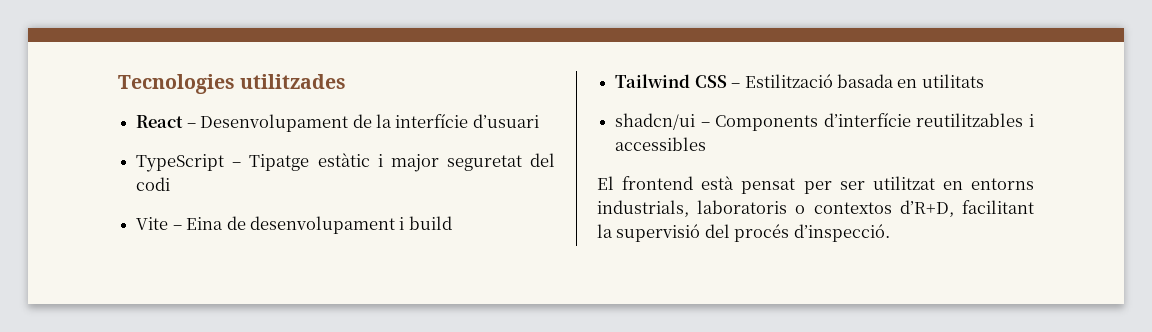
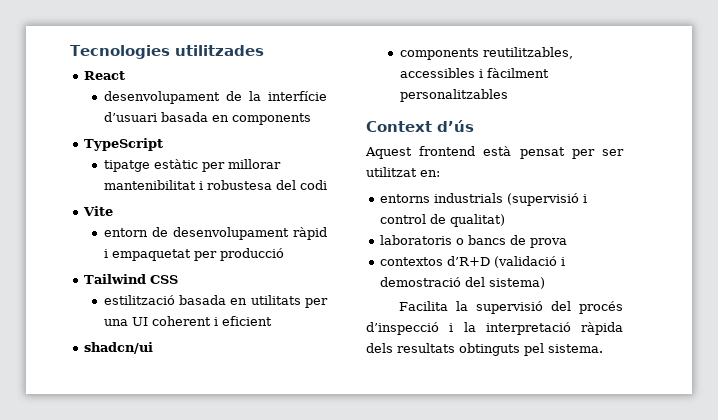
- React – Desenvolupament de la interfície d’usuari
- TypeScript – Tipatge estàtic i major seguretat del codi
- Vite – Eina de desenvolupament i build
+ React
+ desenvolupament de la interfície d’usuari basada en components
+ TypeScript
+ tipatge estàtic per millorar mantenibilitat i robustesa del codi
+ Vite
+ entorn de desenvolupament ràpid i empaquetat per producció
- Tailwind CSS – Estilització basada en utilitats
- shadcn/ui – Components d’interfície reutilitzables i accessibles
- El frontend està pensat per ser utilitzat en entorns industrials, laboratoris o contextos d’R+D, facilitant la supervisió del procés d’inspecció.
+ Tailwind CSS
+ estilització basada en utilitats per una UI coherent i eficient
+ shadcn/ui
+ components reutilitzables, accessibles i fàcilment personalitzables
+ Context d’ús
+ Aquest frontend està pensat per ser utilitzat en:
+ entorns industrials (supervisió i control de qualitat)
+ laboratoris o bancs de prova
+ contextos d’R+D (validació i demostració del sistema)
+ Facilita la supervisió del procés d’inspecció i la interpretació ràpida dels resultats obtinguts pel sistema.

